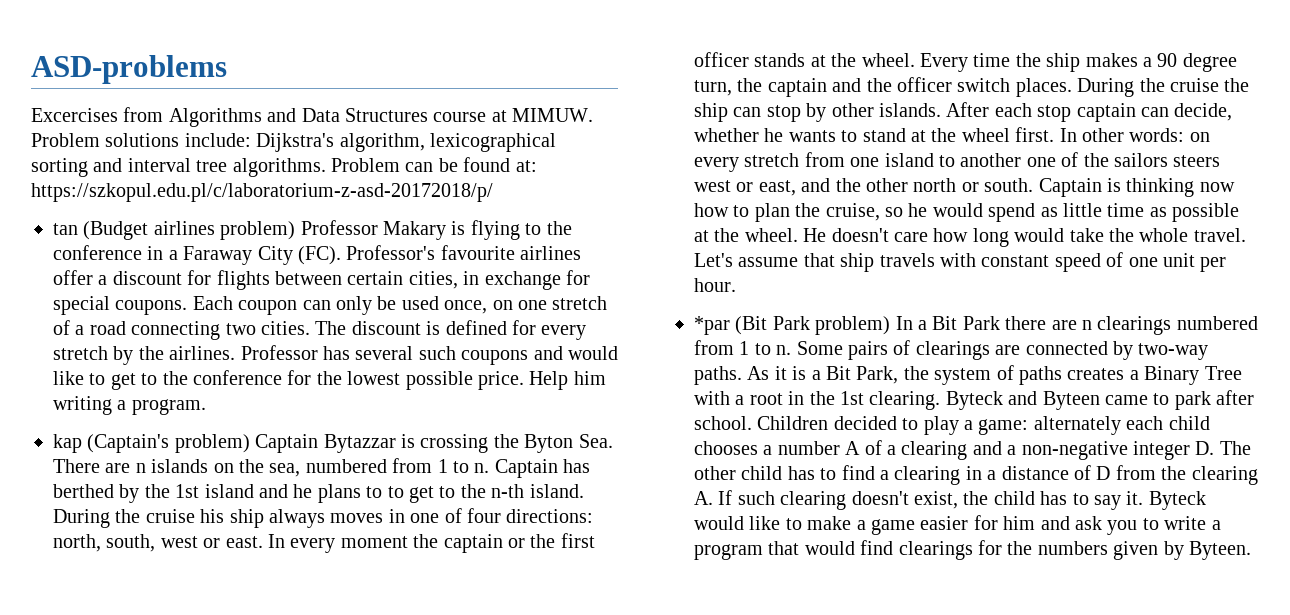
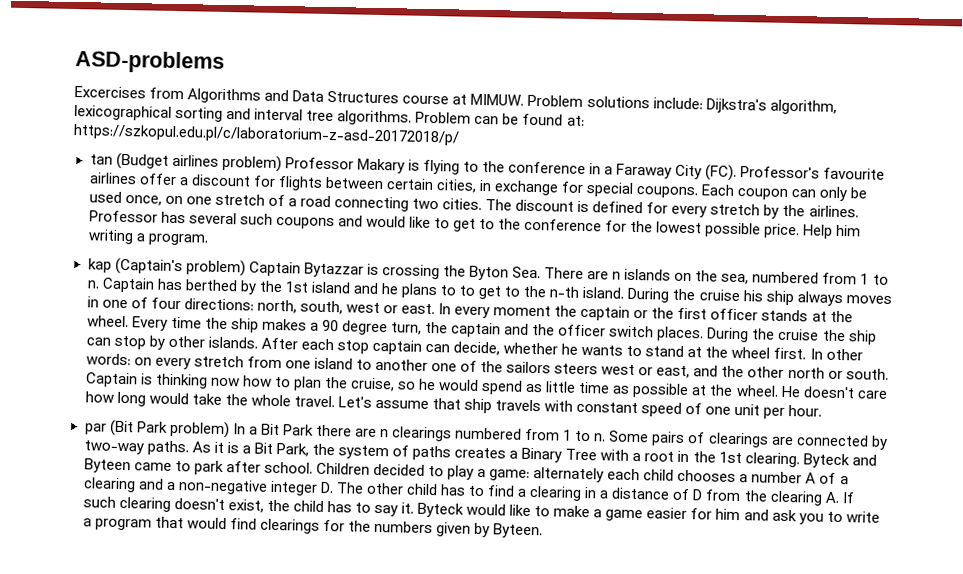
- *par (Bit Park problem) In a Bit Park there are n clearings numbered from 1 to n.
+ par (Bit Park problem) In a Bit Park there are n clearings numbered from 1 to n.

